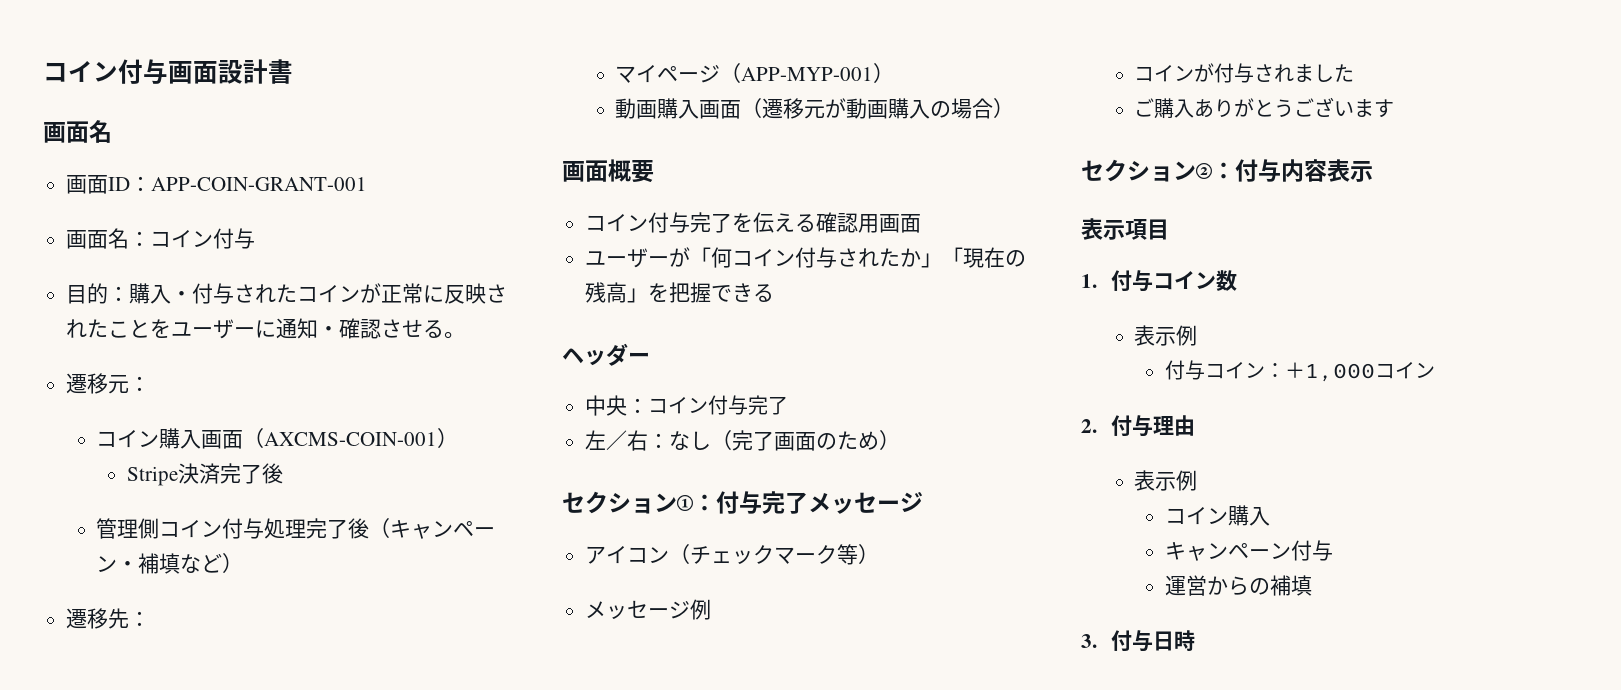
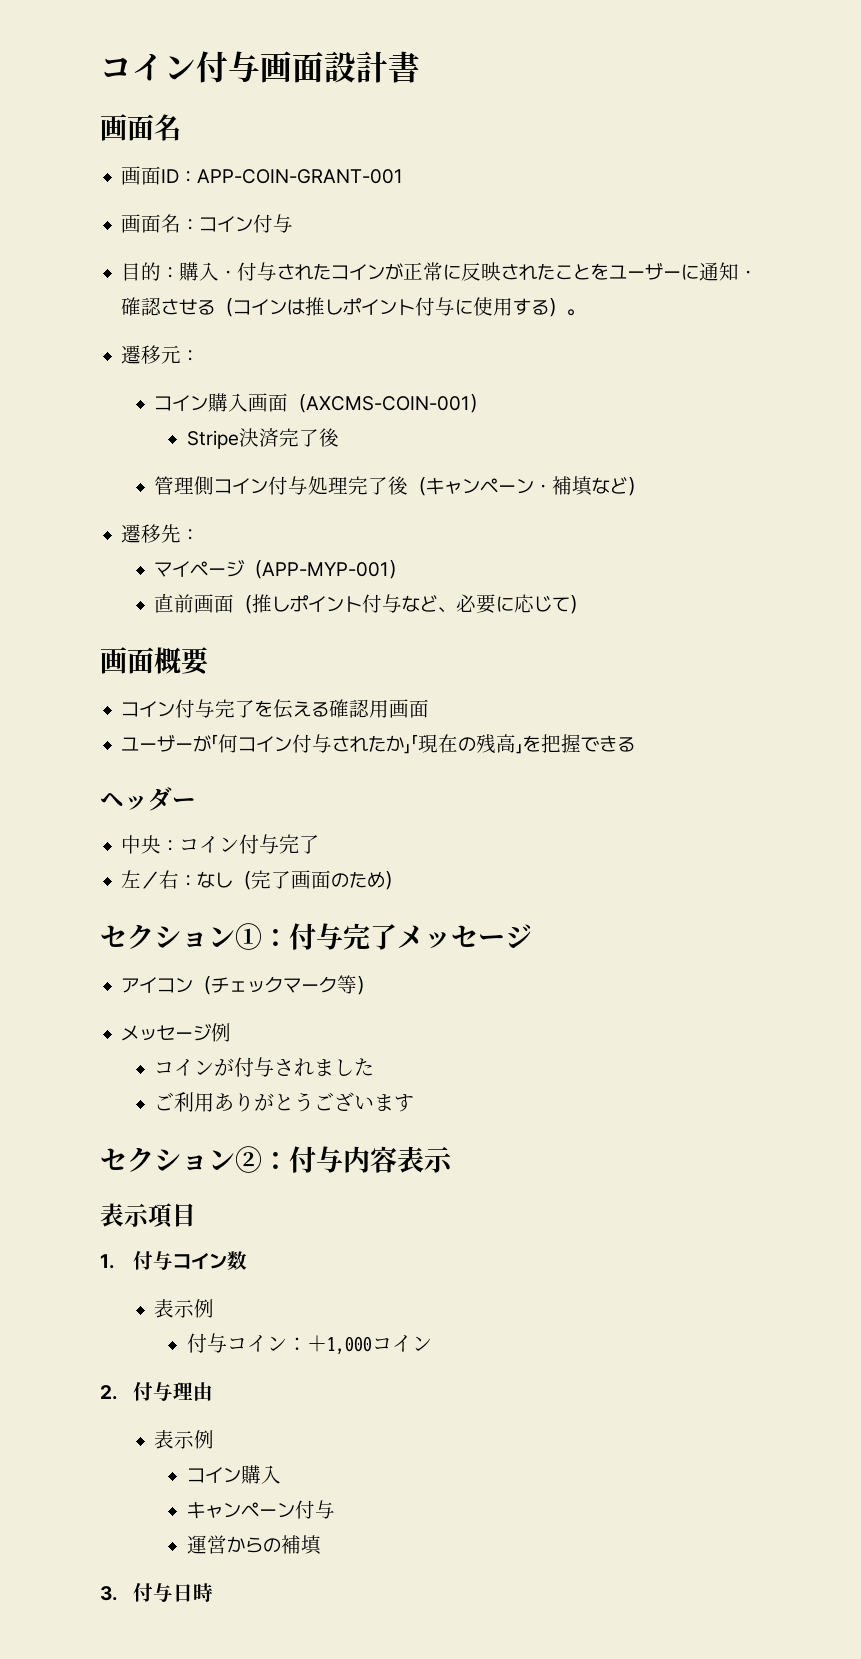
- 目的：購入・付与されたコインが正常に反映されたことをユーザーに通知・確認させる。
+ 目的：購入・付与されたコインが正常に反映されたことをユーザーに通知・確認させる（コインは推しポイント付与に使用する）。
- 動画購入画面（遷移元が動画購入の場合）
+ 直前画面（推しポイント付与など、必要に応じて）
- ご購入ありがとうございます
+ ご利用ありがとうございます

